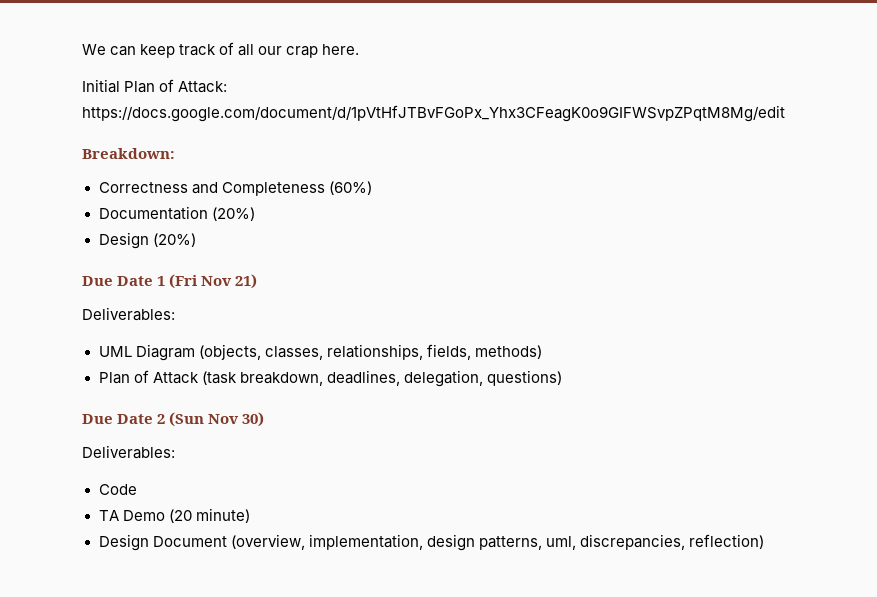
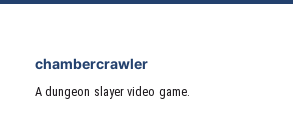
- We can keep track of all our crap here.
- Initial Plan of Attack: https://docs.google.com/document/d/1pVtHfJTBvFGoPx_Yhx3CFeagK0o9GIFWSvpZPqtM8Mg/edit
- Breakdown:
- Correctness and Completeness (60%)
- Documentation (20%)
- Design (20%)
- Due Date 1 (Fri Nov 21)
- Deliverables:
- UML Diagram (objects, classes, relationships, fields, methods)
- Plan of Attack (task breakdown, deadlines, delegation, questions)
- Due Date 2 (Sun Nov 30)
- Deliverables:
- Code
- TA Demo (20 minute)
- Design Document (overview, implementation, design patterns, uml, discrepancies, reflection)
+ chambercrawler
+ A dungeon slayer video game.

